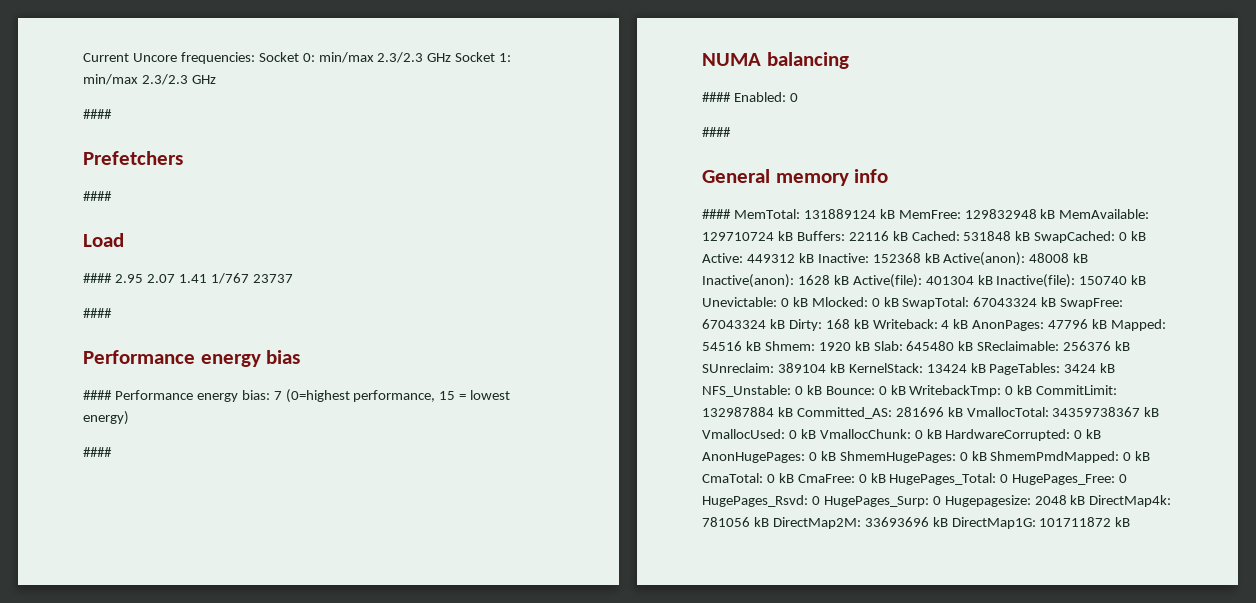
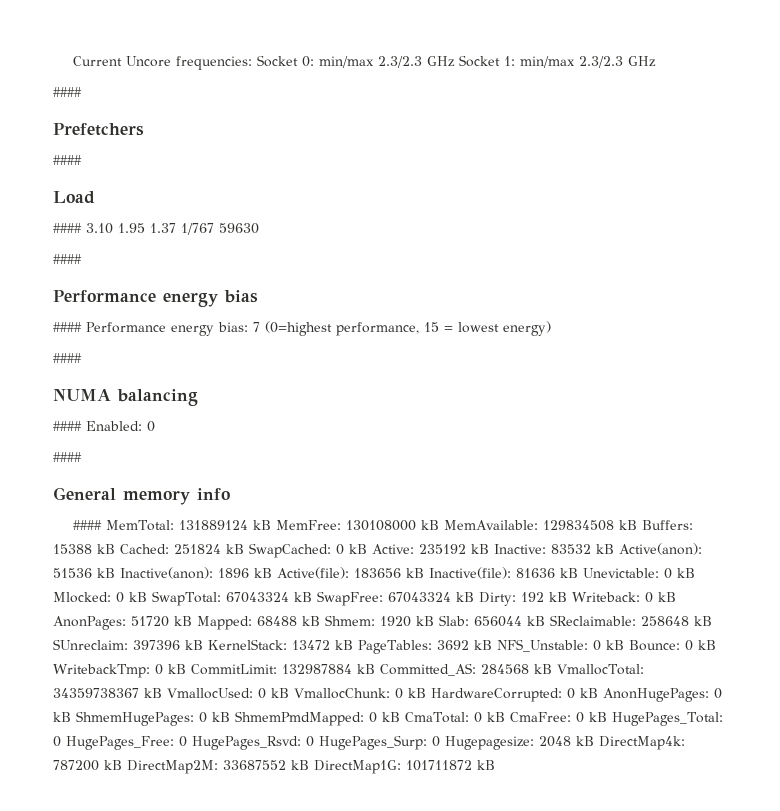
- #### 2.95 2.07 1.41 1/767 23737
+ #### 3.10 1.95 1.37 1/767 59630
- 129832948 kB MemAvailable:
+ 130108000 kB MemAvailable:
- 129710724 kB Buffers:
+ 129834508 kB Buffers:
- 22116 kB Cached:
+ 15388 kB Cached:
- 531848 kB SwapCached:
+ 251824 kB SwapCached:
- 449312 kB Inactive:
+ 235192 kB Inactive:
- 152368 kB Active(anon):
+ 83532 kB Active(anon):
- 48008 kB Inactive(anon):
+ 51536 kB Inactive(anon):
- 1628 kB Active(file):
+ 1896 kB Active(file):
- 401304 kB Inactive(file):
+ 183656 kB Inactive(file):
- 150740 kB Unevictable:
+ 81636 kB Unevictable:
- 168 kB Writeback:
+ 192 kB Writeback:
- 4 kB AnonPages:
+ 0 kB AnonPages:
- 47796 kB Mapped:
+ 51720 kB Mapped:
- 54516 kB Shmem:
+ 68488 kB Shmem:
- 645480 kB SReclaimable:
+ 656044 kB SReclaimable:
- 256376 kB SUnreclaim:
+ 258648 kB SUnreclaim:
- 389104 kB KernelStack:
+ 397396 kB KernelStack:
- 13424 kB PageTables:
+ 13472 kB PageTables:
- 3424 kB NFS_Unstable:
+ 3692 kB NFS_Unstable:
- 281696 kB VmallocTotal:
+ 284568 kB VmallocTotal:
- 781056 kB DirectMap2M:
+ 787200 kB DirectMap2M:
- 33693696 kB DirectMap1G:
+ 33687552 kB DirectMap1G:

